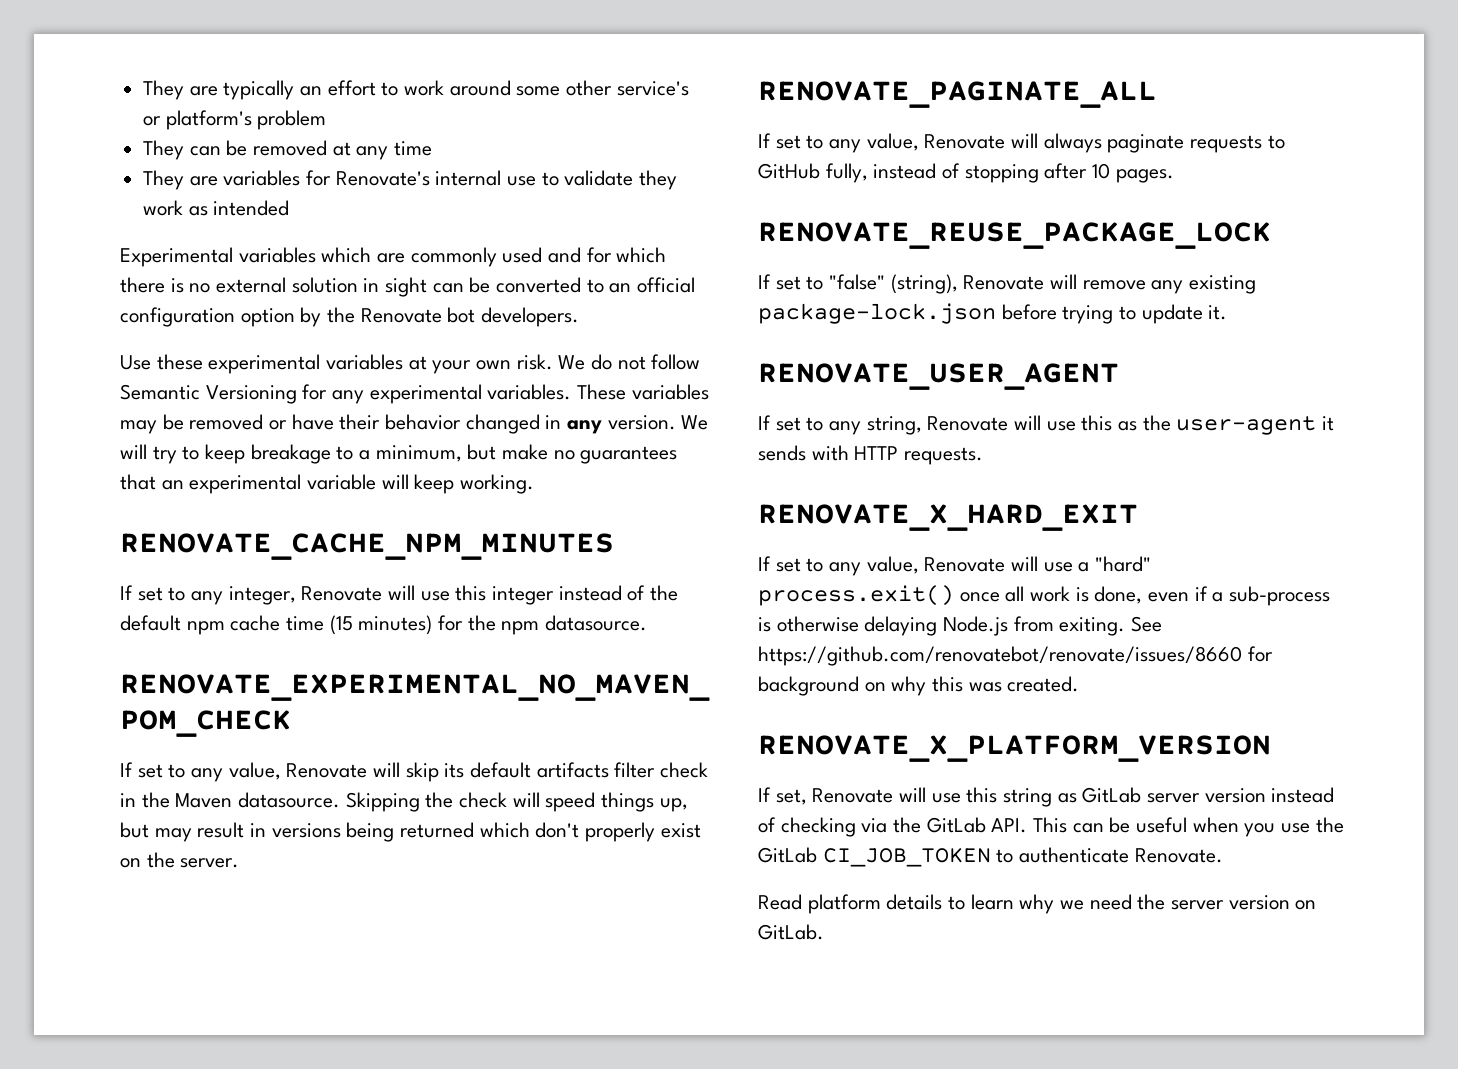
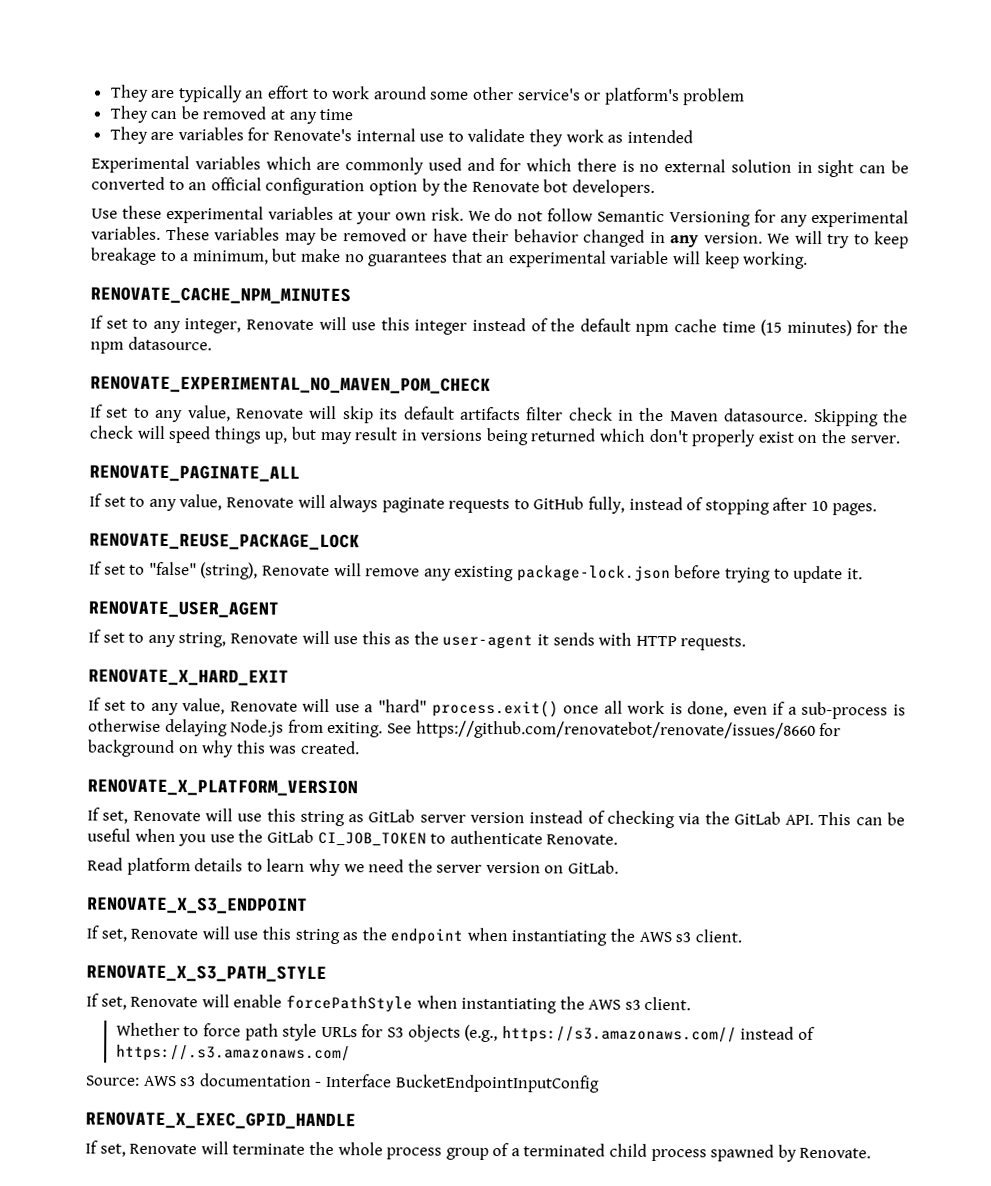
+ RENOVATE_X_S3_ENDPOINT
+ If set, Renovate will use this string as the endpoint when instantiating the AWS s3 client.
+ RENOVATE_X_S3_PATH_STYLE
+ If set, Renovate will enable forcePathStyle when instantiating the AWS s3 client.
+ Whether to force path style URLs for S3 objects (e.g., https://s3.amazonaws.com// instead of https://.s3.amazonaws.com/
+ Source: AWS s3 documentation - Interface BucketEndpointInputConfig
+ RENOVATE_X_EXEC_GPID_HANDLE
+ If set, Renovate will terminate the whole process group of a terminated child process spawned by Renovate.

